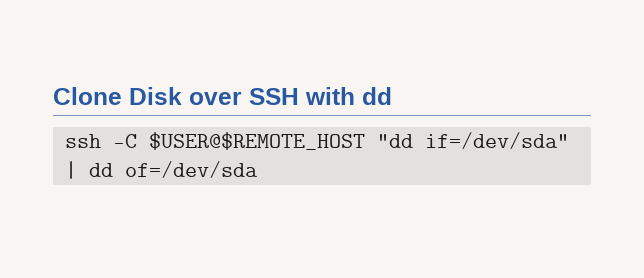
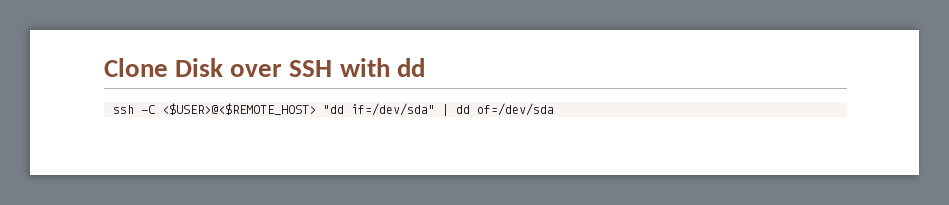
- ssh -C $USER@$REMOTE_HOST "dd if=/dev/sda" | dd of=/dev/sda
+ ssh -C <$USER>@<$REMOTE_HOST> "dd if=/dev/sda" | dd of=/dev/sda

